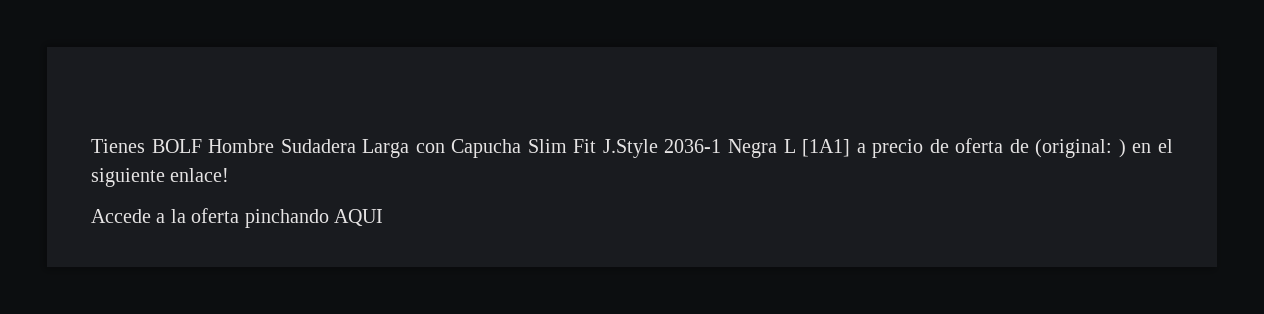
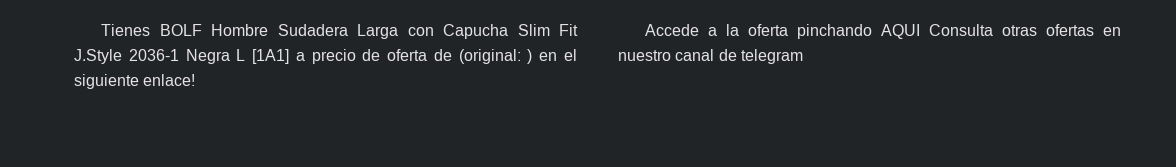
- Accede a la oferta pinchando AQUI
+ Accede a la oferta pinchando AQUI Consulta otras ofertas en nuestro canal de telegram

